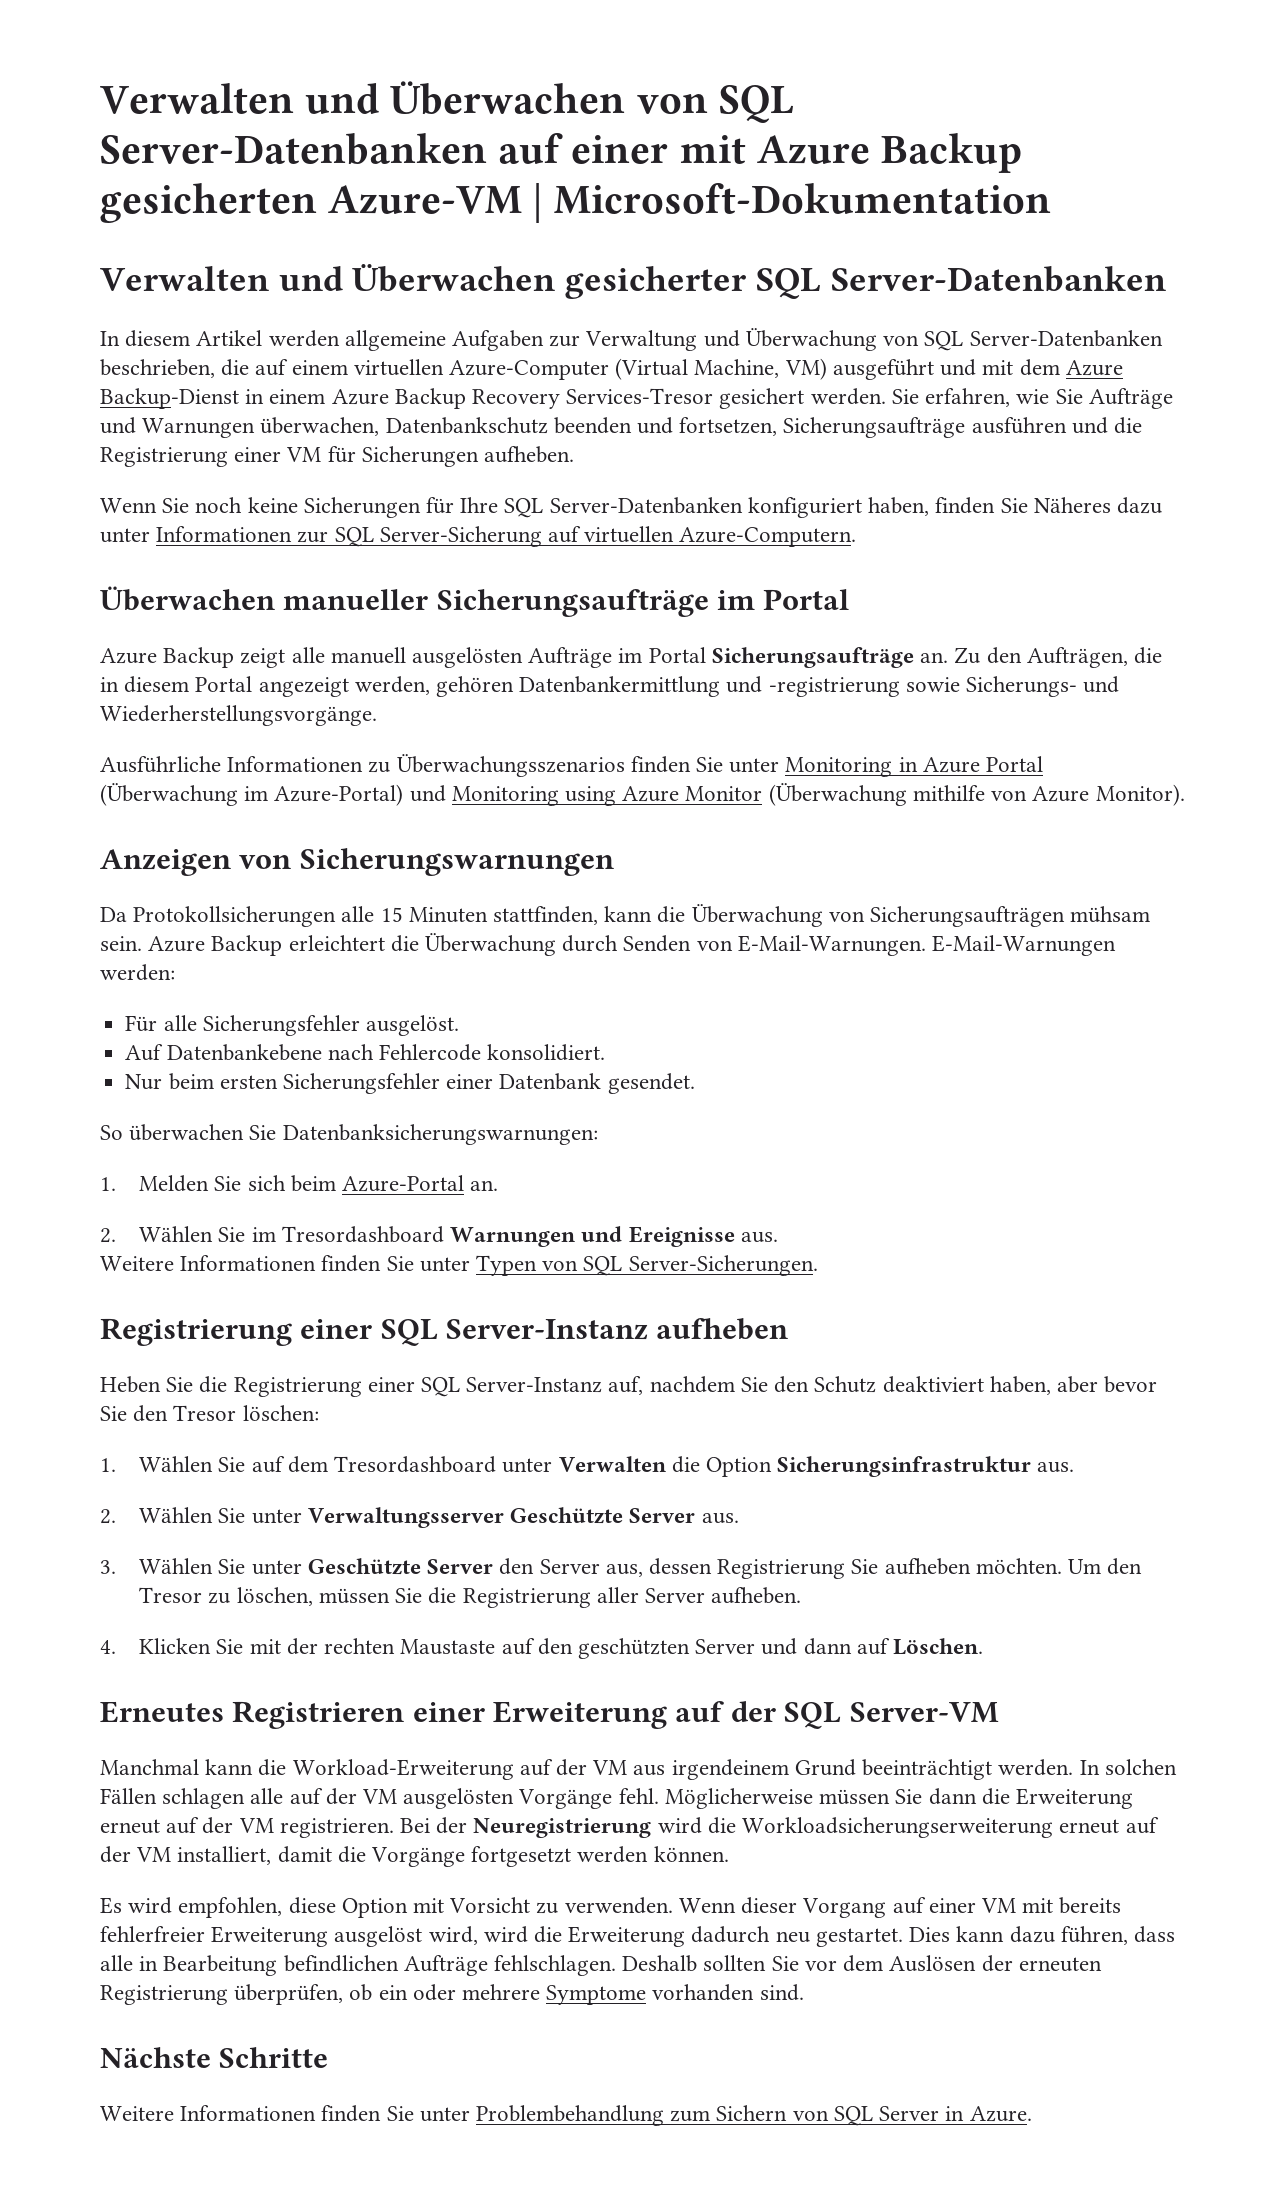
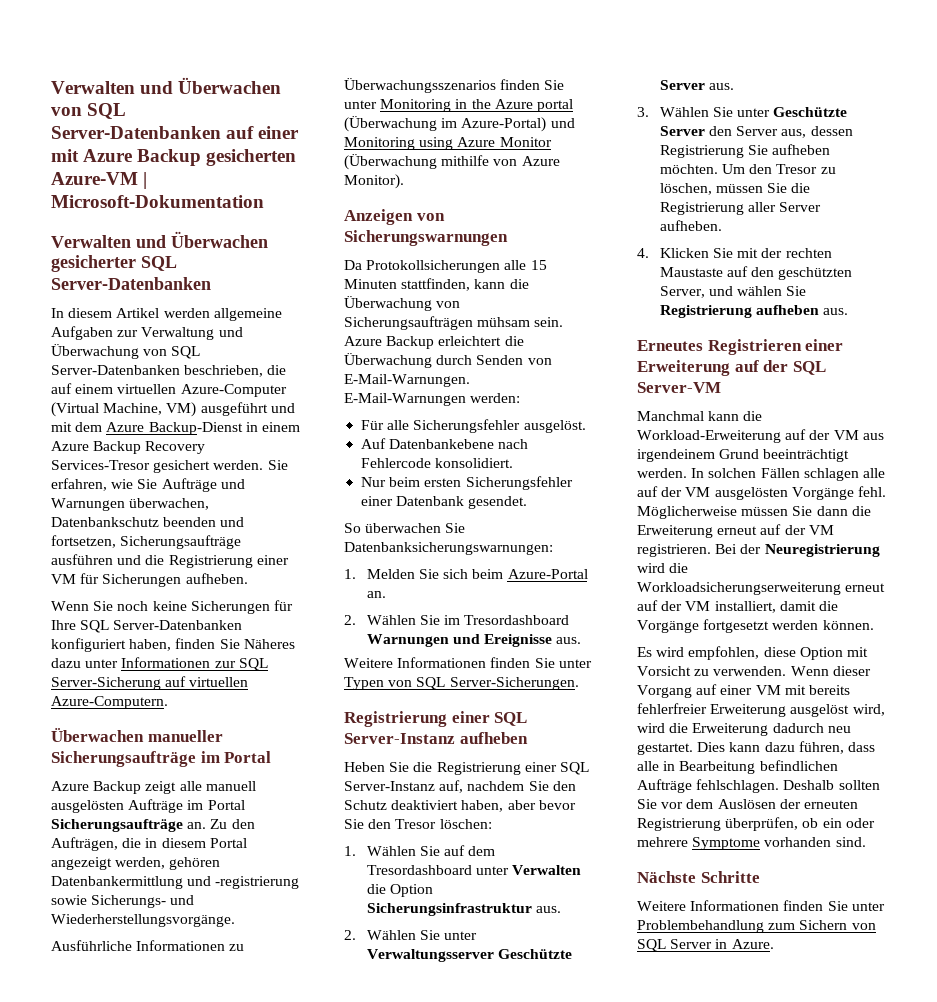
- Ausführliche Informationen zu Überwachungsszenarios finden Sie unter Monitoring in Azure Portal (Überwachung im Azure-Portal) und Monitoring using Azure Monitor (Überwachung mithilfe von Azure Monitor).
+ Ausführliche Informationen zu Überwachungsszenarios finden Sie unter Monitoring in the Azure portal (Überwachung im Azure-Portal) und Monitoring using Azure Monitor (Überwachung mithilfe von Azure Monitor).
- 4. Klicken Sie mit der rechten Maustaste auf den geschützten Server und dann auf Löschen.
+ 4. Klicken Sie mit der rechten Maustaste auf den geschützten Server, und wählen Sie Registrierung aufheben aus.

